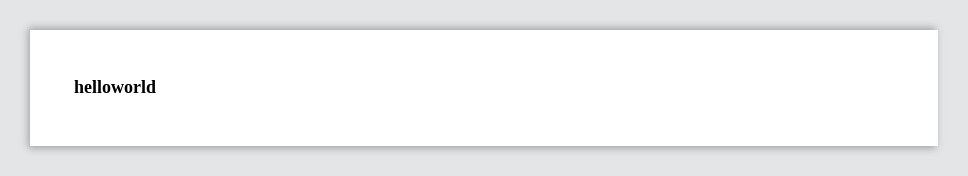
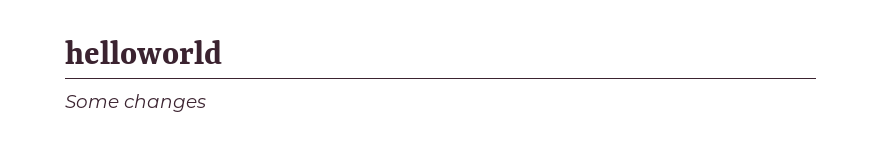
+ Some changes

